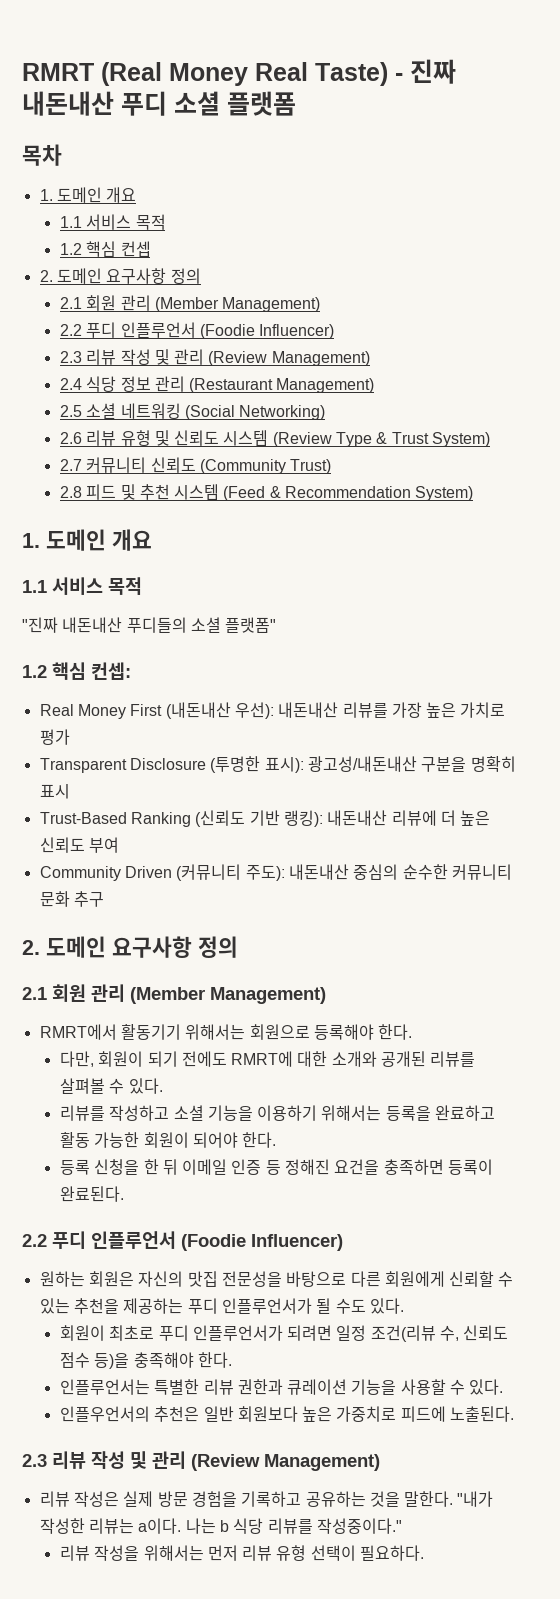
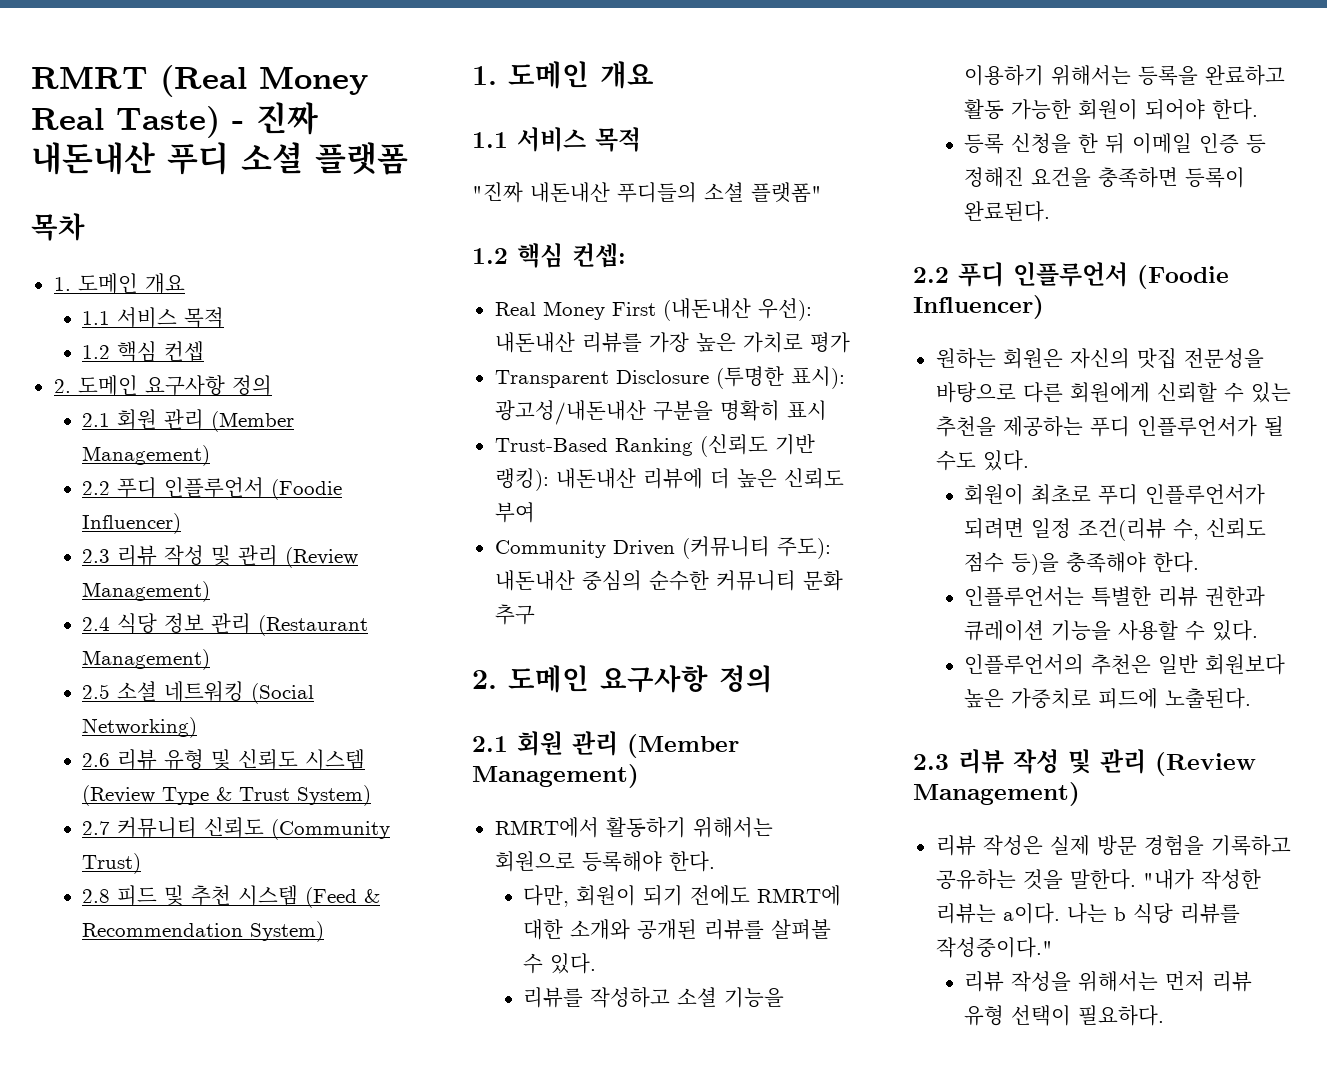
- RMRT에서 활동기기 위해서는 회원으로 등록해야 한다.
+ RMRT에서 활동하기 위해서는 회원으로 등록해야 한다.
- 인플우언서의 추천은 일반 회원보다 높은 가중치로 피드에 노출된다.
+ 인플루언서의 추천은 일반 회원보다 높은 가중치로 피드에 노출된다.

